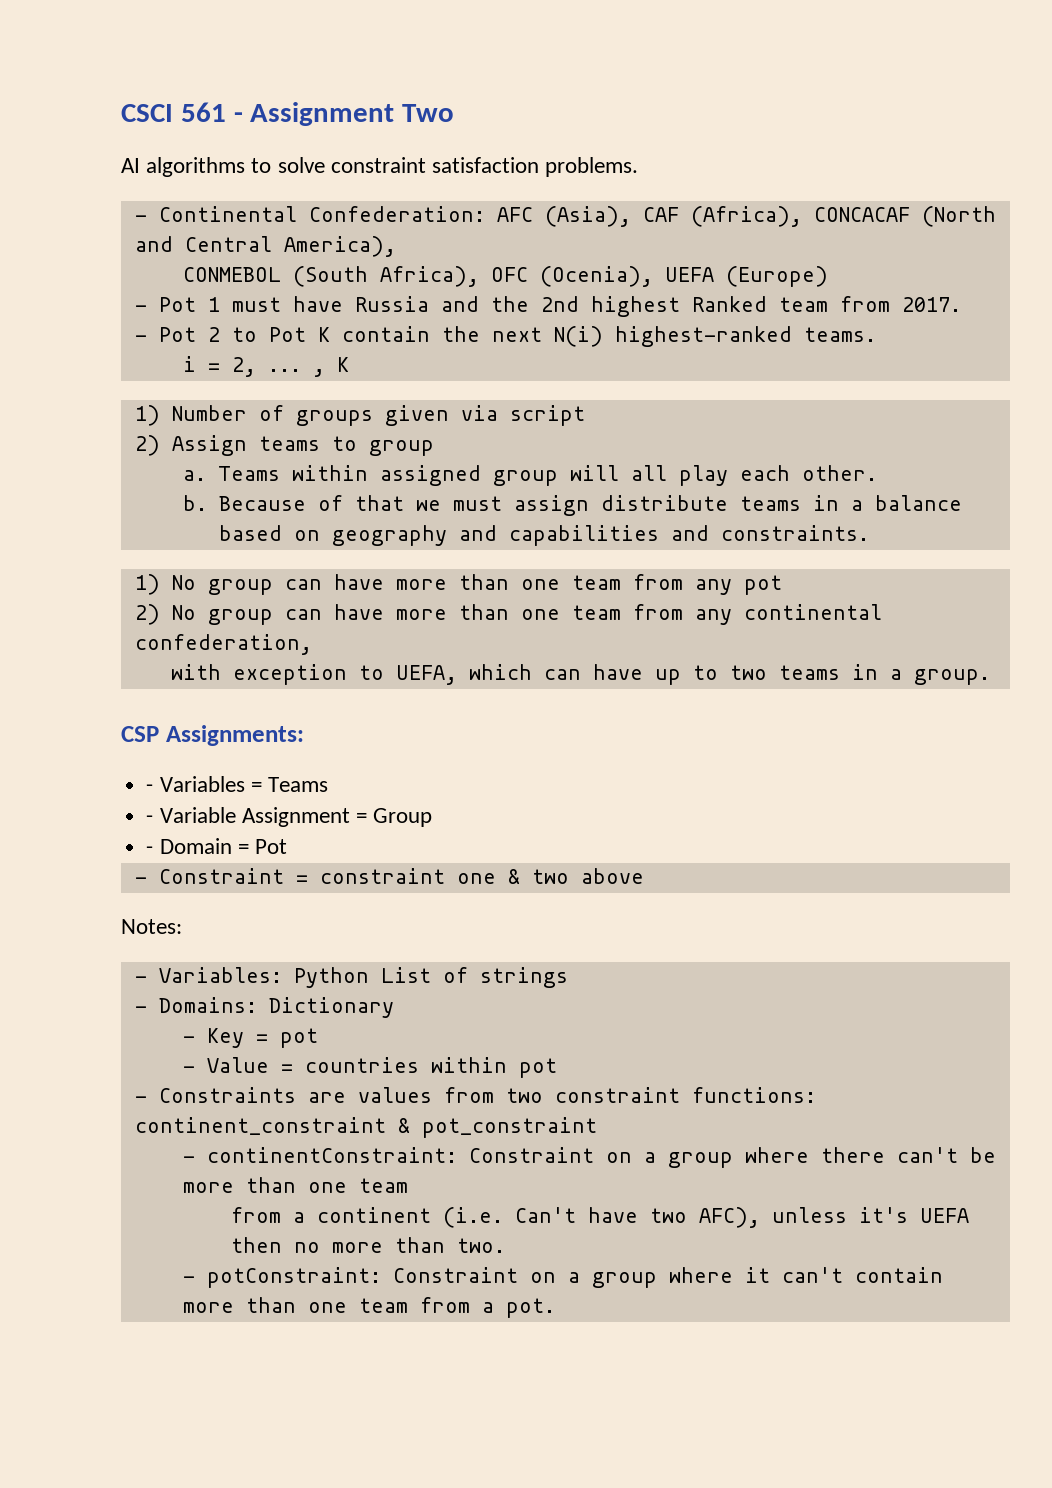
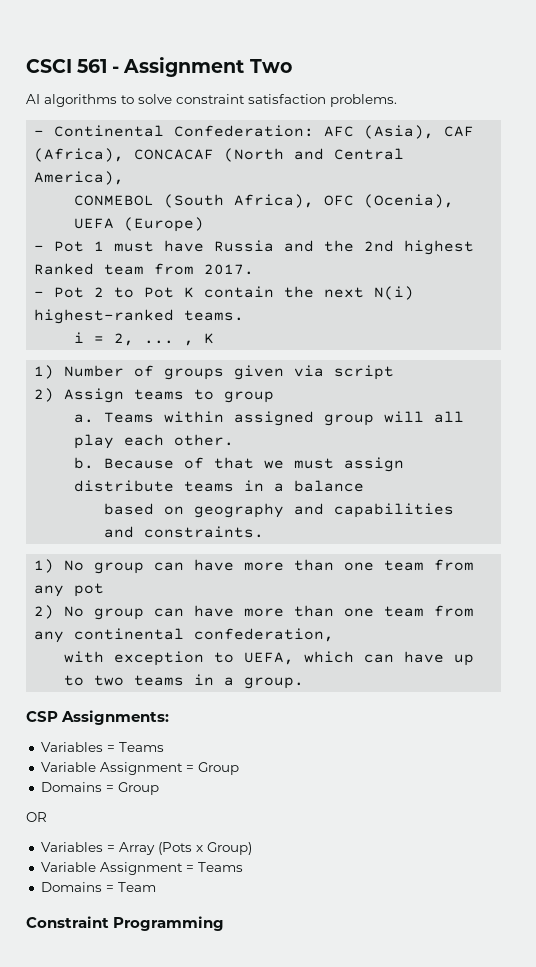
- - Variables = Teams
+ Variables = Teams
- - Variable Assignment = Group
+ Variable Assignment = Group
- - Domain = Pot
- - Constraint = constraint one & two above
- Notes:
- - Variables: Python List of strings
- - Domains: Dictionary
- - Key = pot
- - Value = countries within pot
- - Constraints are values from two constraint functions: continent_constraint & pot_constraint
- - continentConstraint: Constraint on a group where there can't be more than one team
- from a continent (i.e. Can't have two AFC), unless it's UEFA then no more than two.
- - potConstraint: Constraint on a group where it can't contain more than one team from a pot.
+ Domains = Group
+ OR
+ Variables = Array (Pots x Group)
+ Variable Assignment = Teams
+ Domains = Team
+ Constraint Programming

